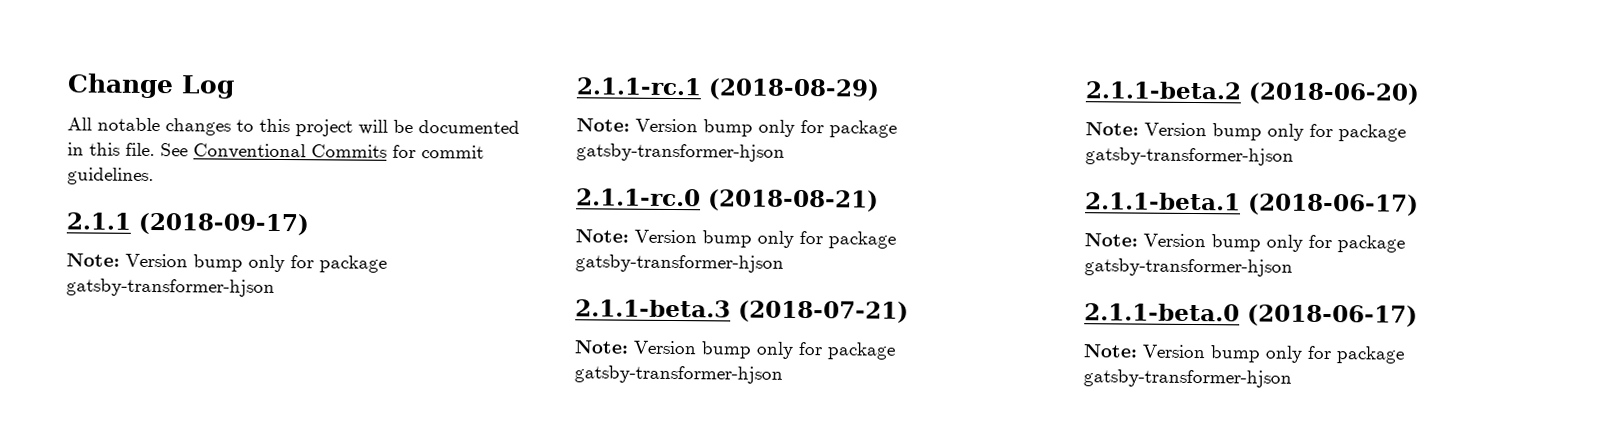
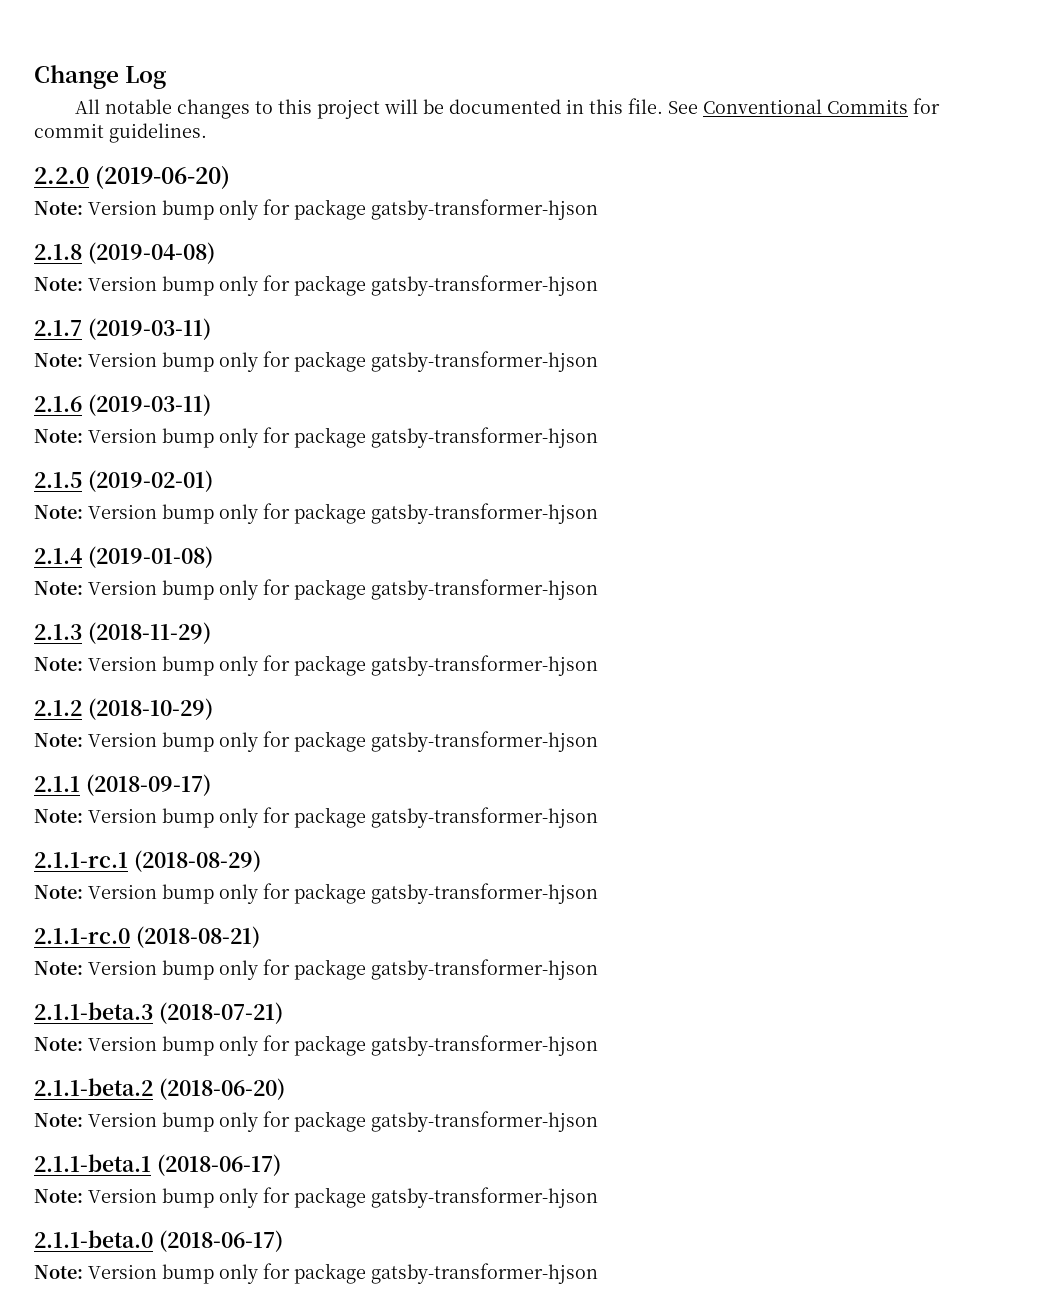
+ 2.2.0 (2019-06-20)
+ Note: Version bump only for package gatsby-transformer-hjson
+ 2.1.8 (2019-04-08)
+ Note: Version bump only for package gatsby-transformer-hjson
+ 2.1.7 (2019-03-11)
+ Note: Version bump only for package gatsby-transformer-hjson
+ 2.1.6 (2019-03-11)
+ Note: Version bump only for package gatsby-transformer-hjson
+ 2.1.5 (2019-02-01)
+ Note: Version bump only for package gatsby-transformer-hjson
+ 2.1.4 (2019-01-08)
+ Note: Version bump only for package gatsby-transformer-hjson
+ 2.1.3 (2018-11-29)
+ Note: Version bump only for package gatsby-transformer-hjson
+ 2.1.2 (2018-10-29)
+ Note: Version bump only for package gatsby-transformer-hjson

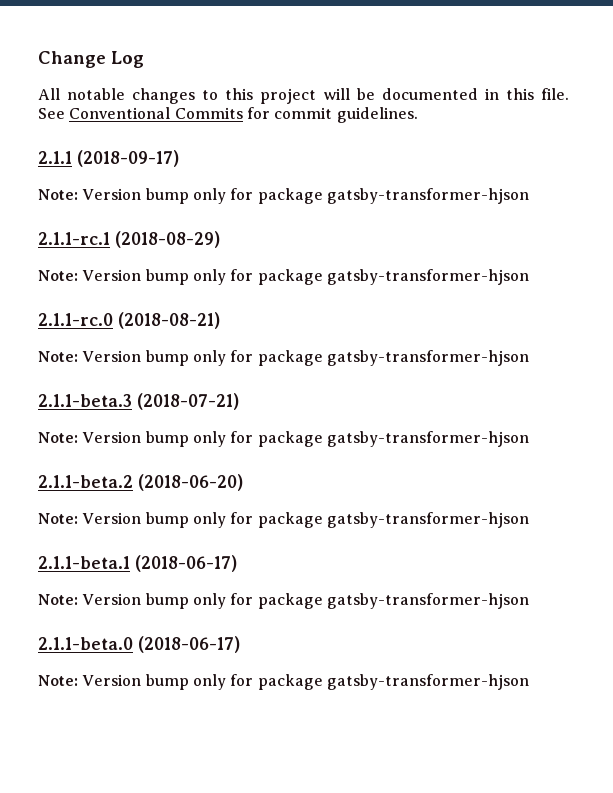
- 2.2.0 (2019-06-20)
- Note: Version bump only for package gatsby-transformer-hjson
- 2.1.8 (2019-04-08)
- Note: Version bump only for package gatsby-transformer-hjson
- 2.1.7 (2019-03-11)
- Note: Version bump only for package gatsby-transformer-hjson
- 2.1.6 (2019-03-11)
- Note: Version bump only for package gatsby-transformer-hjson
- 2.1.5 (2019-02-01)
- Note: Version bump only for package gatsby-transformer-hjson
- 2.1.4 (2019-01-08)
- Note: Version bump only for package gatsby-transformer-hjson
- 2.1.3 (2018-11-29)
- Note: Version bump only for package gatsby-transformer-hjson
- 2.1.2 (2018-10-29)
- Note: Version bump only for package gatsby-transformer-hjson

